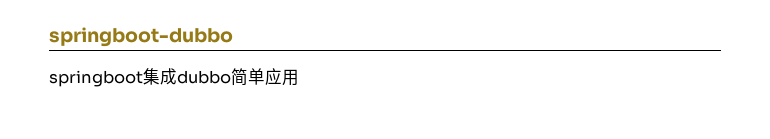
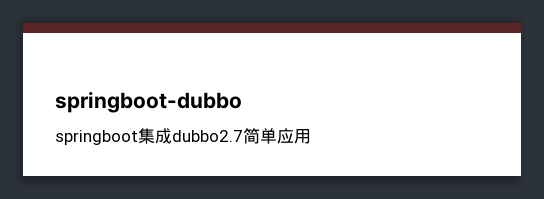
- springboot集成dubbo简单应用
+ springboot集成dubbo2.7简单应用

